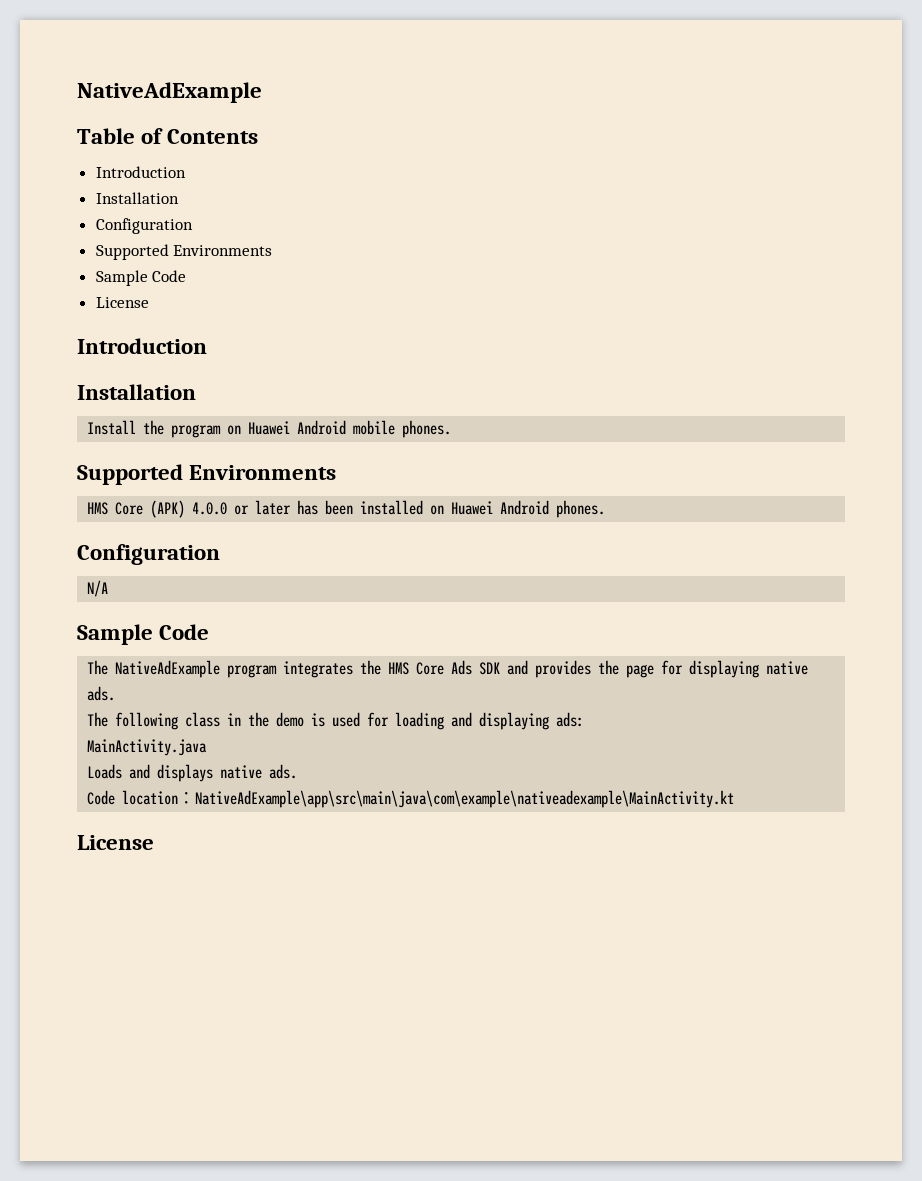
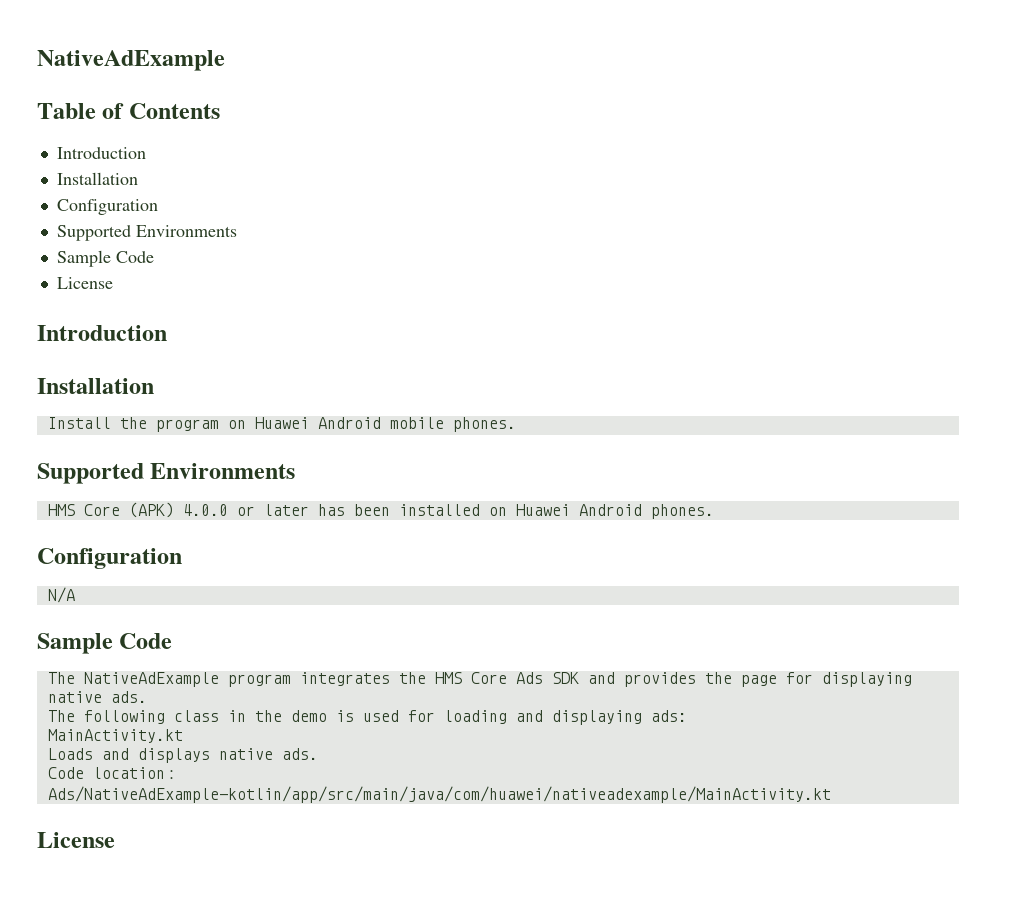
- MainActivity.java
+ MainActivity.kt
- Code location：NativeAdExample\app\src\main\java\com\example\nativeadexample\MainActivity.kt
+ Code location：Ads/NativeAdExample-kotlin/app/src/main/java/com/huawei/nativeadexample/MainActivity.kt

